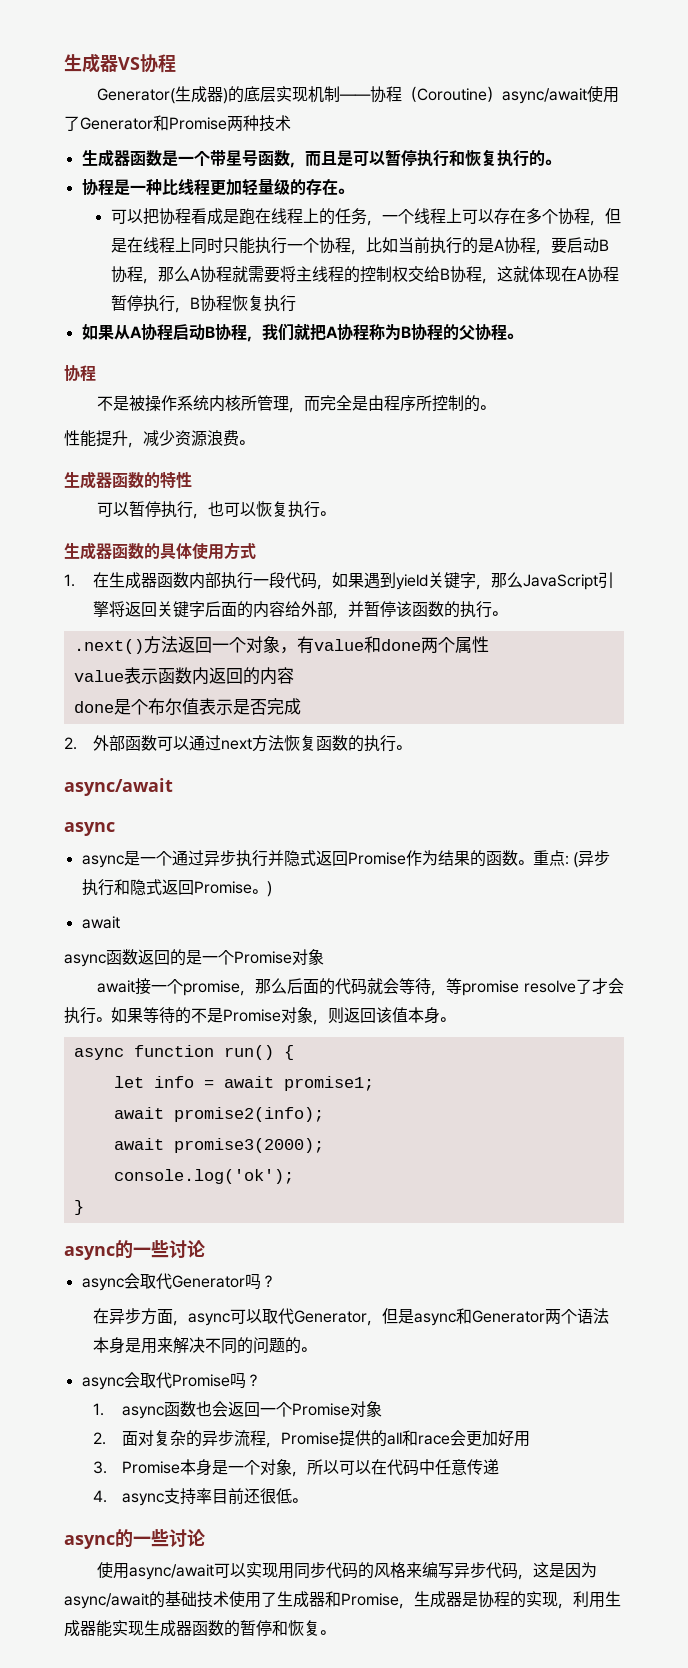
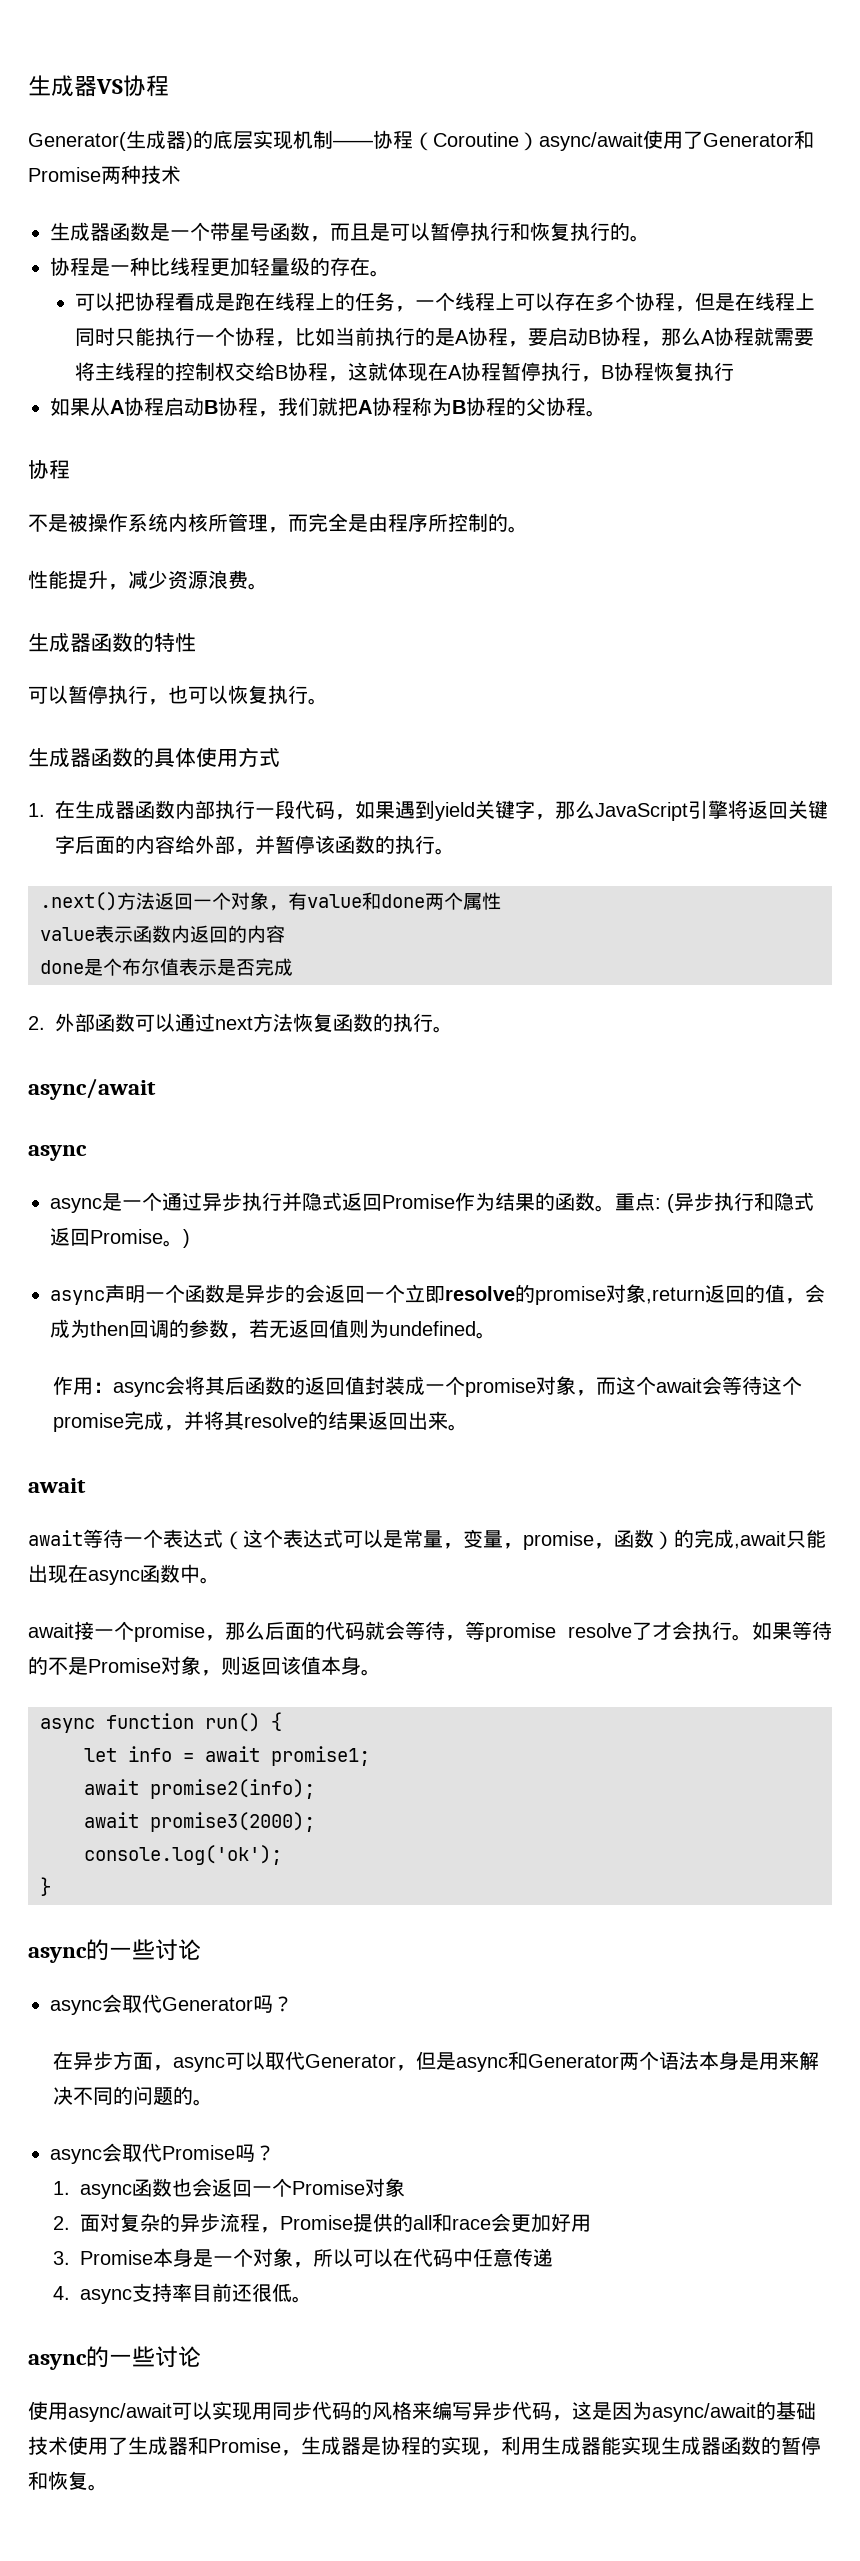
  重点: (异步执行和隐式返回Promise。)
+ async声明一个函数是异步的会返回一个立即resolve的promise对象,return返回的值，会成为then回调的参数，若无返回值则为undefined。
+ 作用：async会将其后函数的返回值封装成一个promise对象，而这个await会等待这个promise完成，并将其resolve的结果返回出来。
  await
- async函数返回的是一个Promise对象
+ await等待一个表达式（这个表达式可以是常量，变量，promise，函数）的完成,await只能出现在async函数中。

